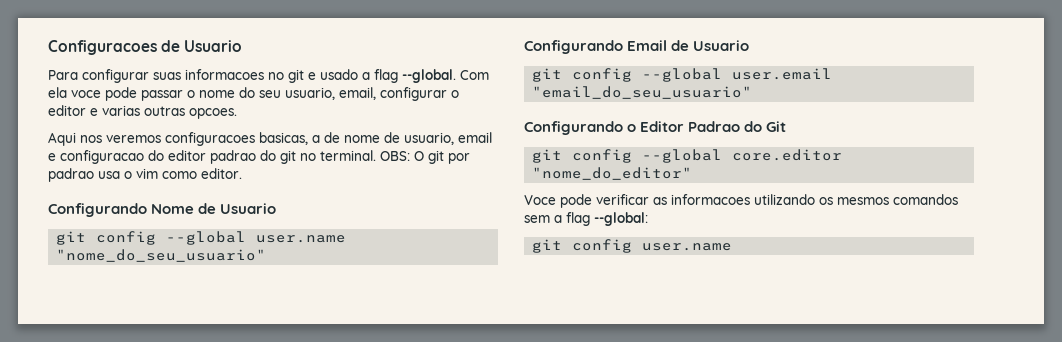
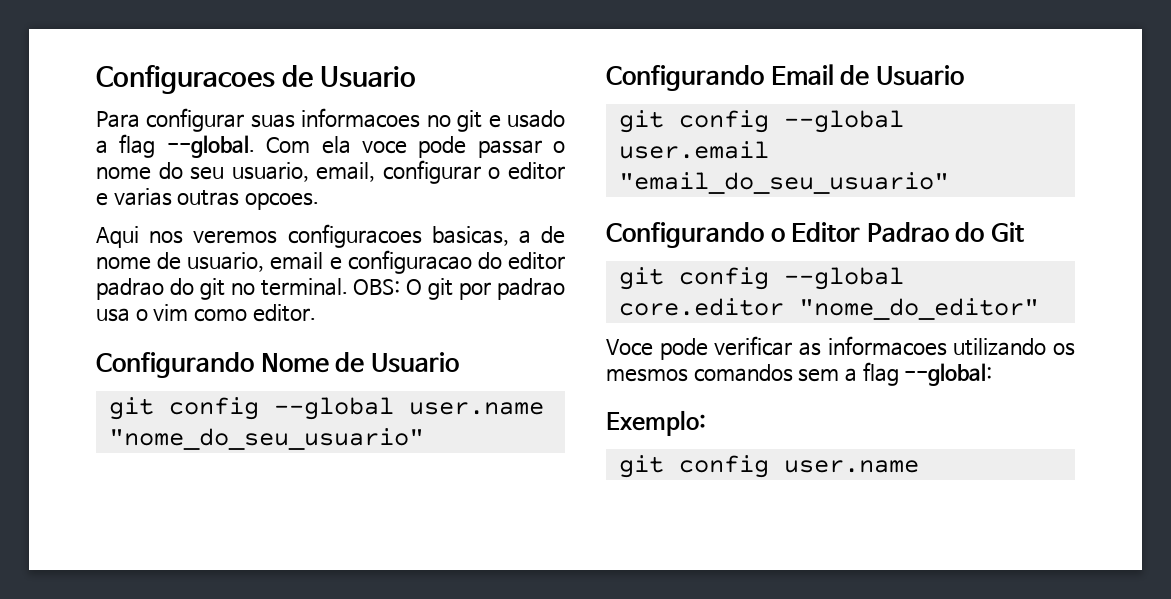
+ Exemplo:

